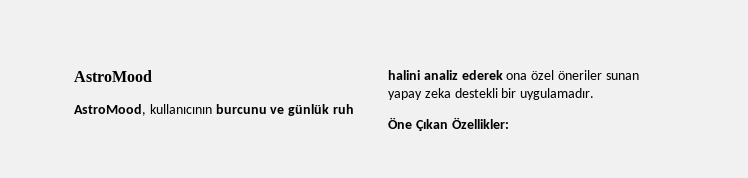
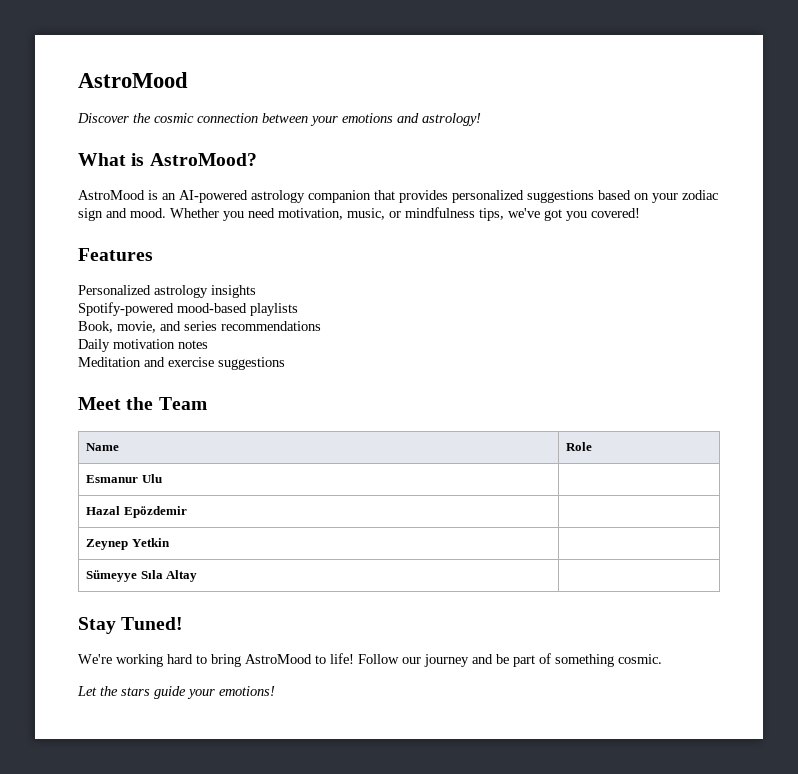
- AstroMood, kullanıcının burcunu ve günlük ruh halini analiz ederek ona özel öneriler sunan yapay zeka destekli bir uygulamadır.
- Öne Çıkan Özellikler:
+ Discover the cosmic connection between your emotions and astrology!
+ What is AstroMood?
+ AstroMood is an AI-powered astrology companion that provides personalized suggestions based on your zodiac sign and mood. Whether you need motivation, music, or mindfulness tips, we've got you covered!
+ Features
+ Personalized astrology insights
+ Spotify-powered mood-based playlists
+ Book, movie, and series recommendations
+ Daily motivation notes
+ Meditation and exercise suggestions
+ Meet the Team
+ Name | Role
+ Esmanur Ulu |
+ Hazal Epözdemir |
+ Zeynep Yetkin |
+ Sümeyye Sıla Altay |
+ Stay Tuned!
+ We're working hard to bring AstroMood to life! Follow our journey and be part of something cosmic.
+ Let the stars guide your emotions!

